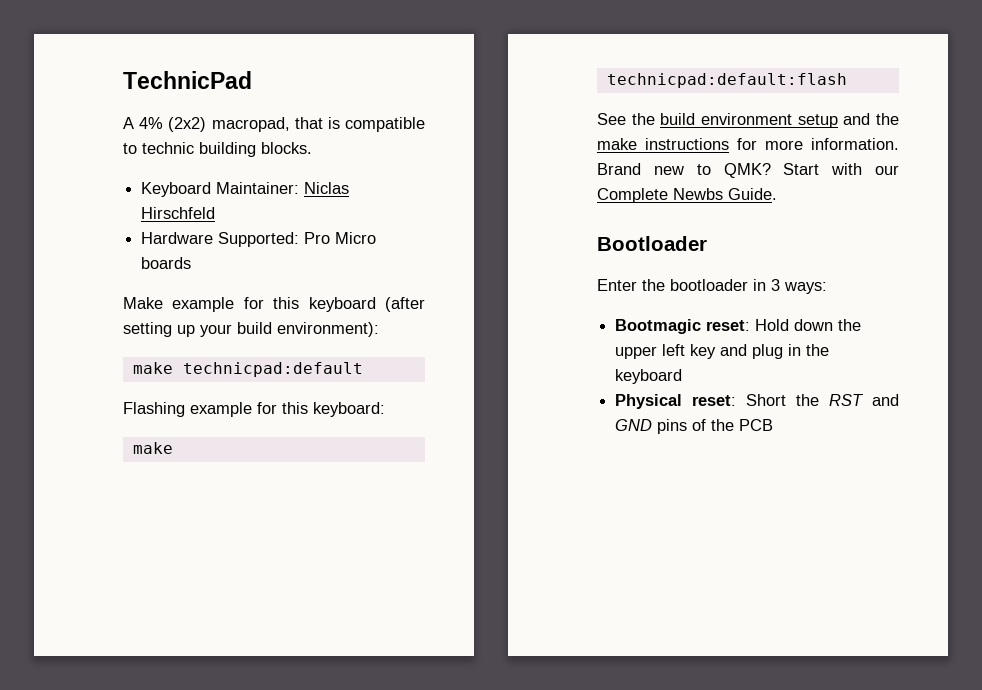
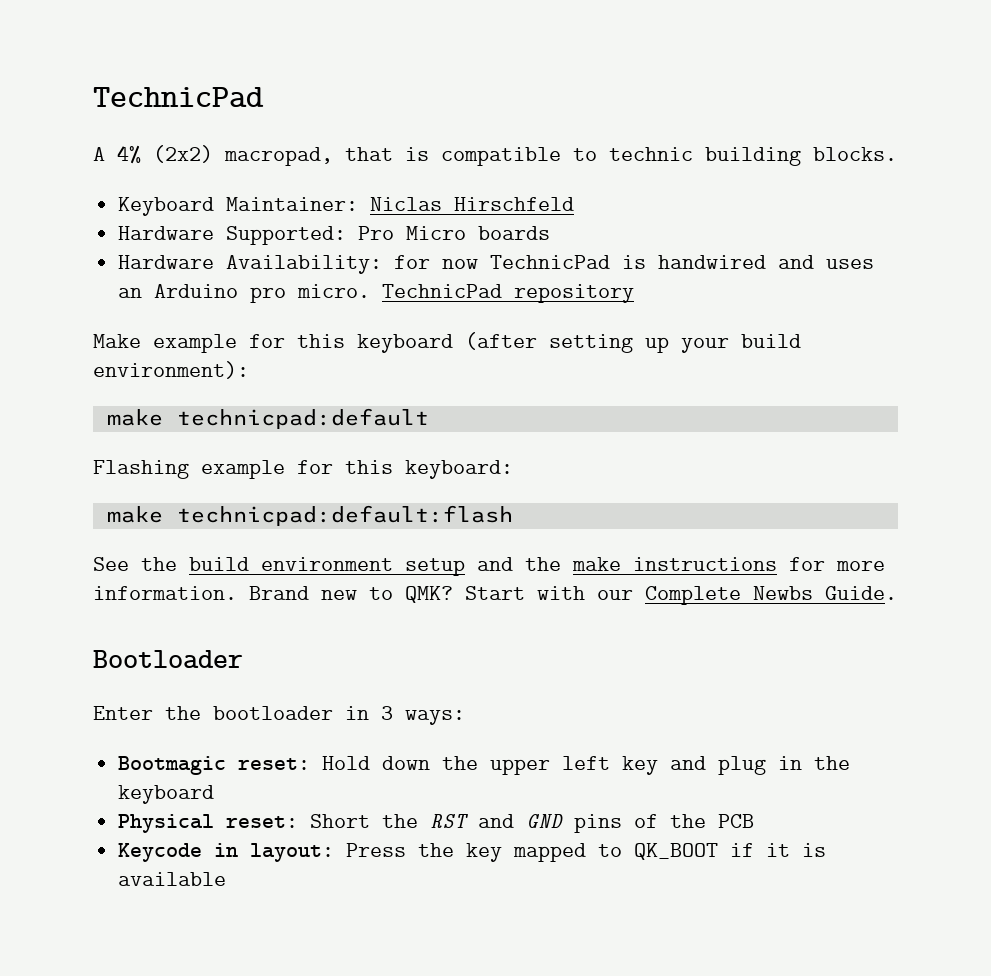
+ Hardware Availability: for now TechnicPad is handwired and uses an Arduino pro micro. TechnicPad repository
+ Keycode in layout: Press the key mapped to QK_BOOT if it is available

